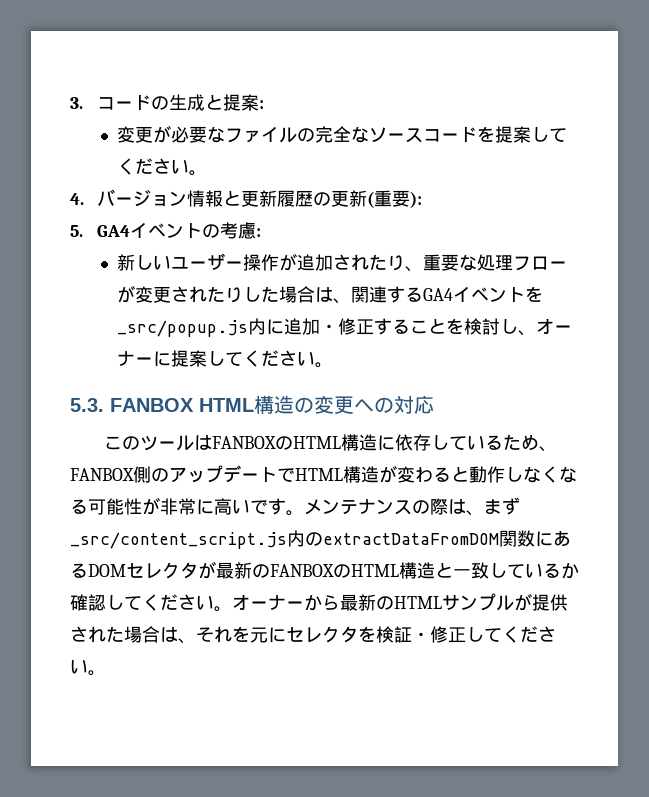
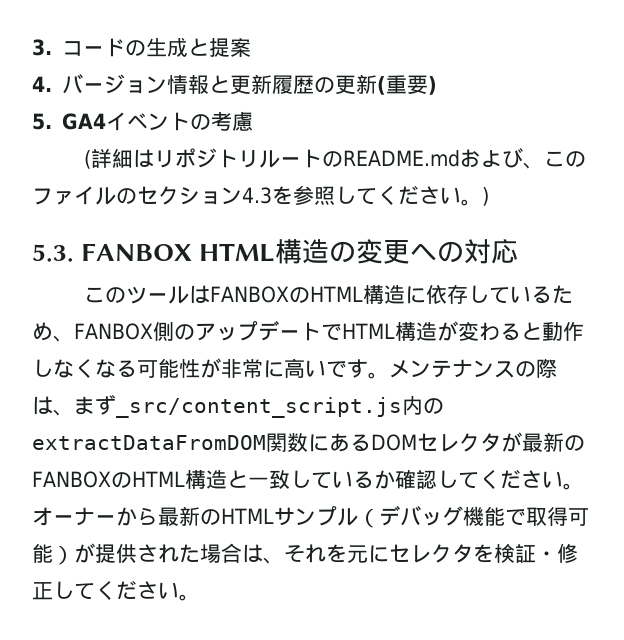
- 3.コードの生成と提案:
- 変更が必要なファイルの完全なソースコードを提案してください。
+ 3.コードの生成と提案
- 4.バージョン情報と更新履歴の更新(重要):
+ 4.バージョン情報と更新履歴の更新(重要)
- 5. GA4イベントの考慮:
- 新しいユーザー操作が追加されたり、重要な処理フローが変更されたりした場合は、関連するGA4イベントを_src/popup.js内に追加・修正することを検討し、オーナーに提案してください。
+ 5. GA4イベントの考慮
+ (詳細はリポジトリルートのREADME.mdおよび、このファイルのセクション4.3を参照してください。)
- オーナーから最新のHTMLサンプルが提供された場合は、それを元にセレクタを検証・修正してください。
+ オーナーから最新のHTMLサンプル（デバッグ機能で取得可能）が提供された場合は、それを元にセレクタを検証・修正してください。

